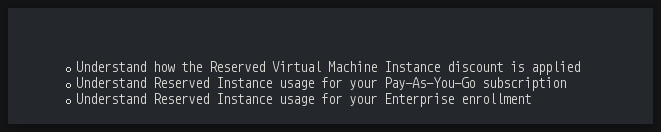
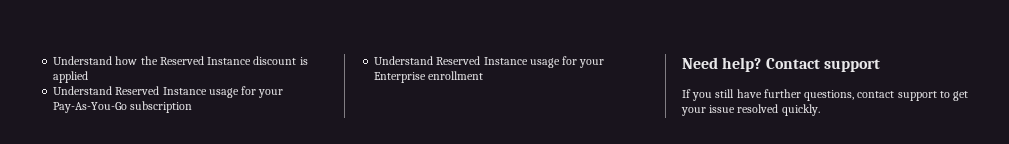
- Understand how the Reserved Virtual Machine Instance discount is applied
+ Understand how the Reserved Instance discount is applied
+ Need help? Contact support
+ If you still have further questions, contact support to get your issue resolved quickly.

